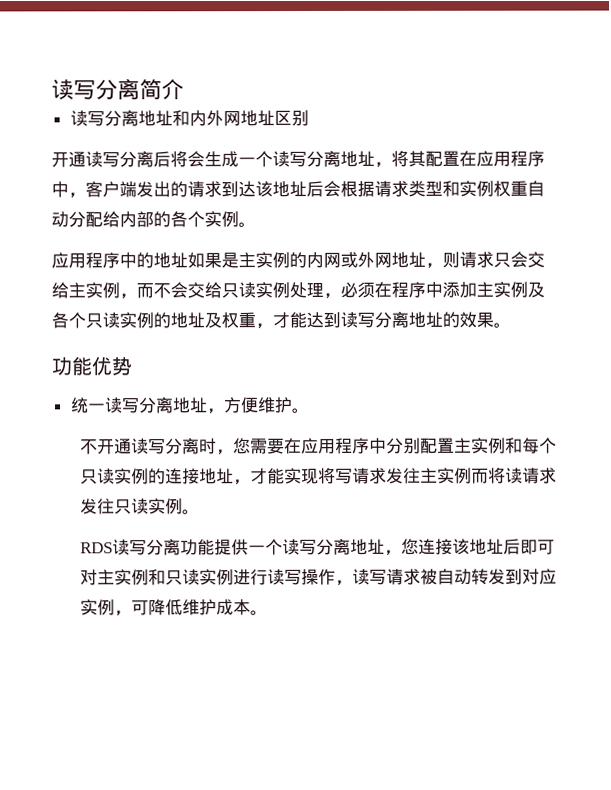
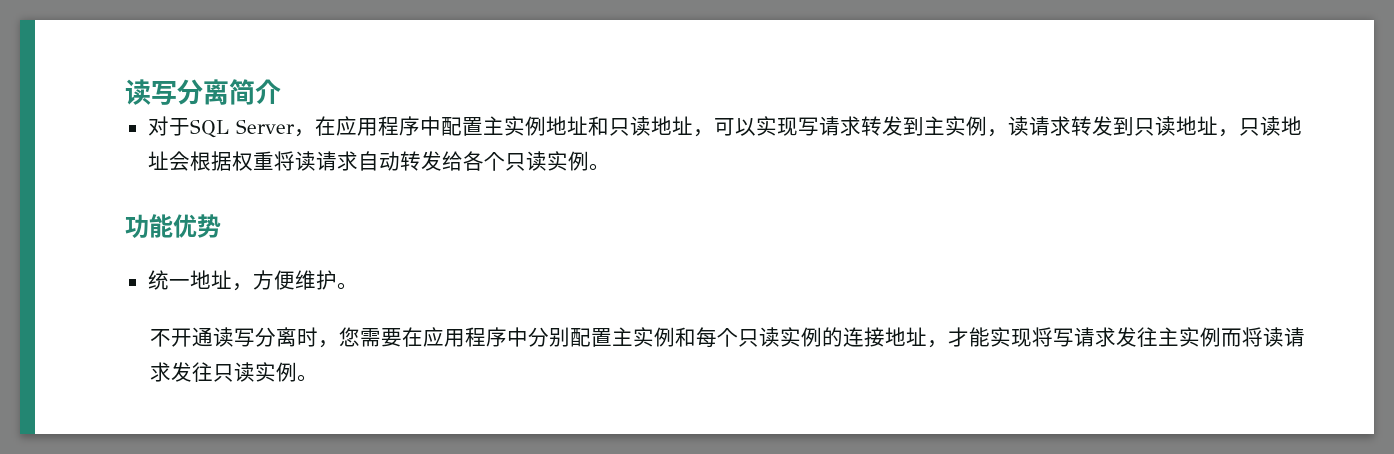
- 读写分离地址和内外网地址区别
- 开通读写分离后将会生成一个读写分离地址，将其配置在应用程序中，客户端发出的请求到达该地址后会根据请求类型和实例权重自动分配给内部的各个实例。
- 应用程序中的地址如果是主实例的内网或外网地址，则请求只会交给主实例，而不会交给只读实例处理，必须在程序中添加主实例及各个只读实例的地址及权重，才能达到读写分离地址的效果。
+ 对于SQL Server，在应用程序中配置主实例地址和只读地址，可以实现写请求转发到主实例，读请求转发到只读地址，只读地址会根据权重将读请求自动转发给各个只读实例。
- 统一读写分离地址，方便维护。
+ 统一地址，方便维护。
- RDS读写分离功能提供一个读写分离地址，您连接该地址后即可对主实例和只读实例进行读写操作，读写请求被自动转发到对应实例，可降低维护成本。

